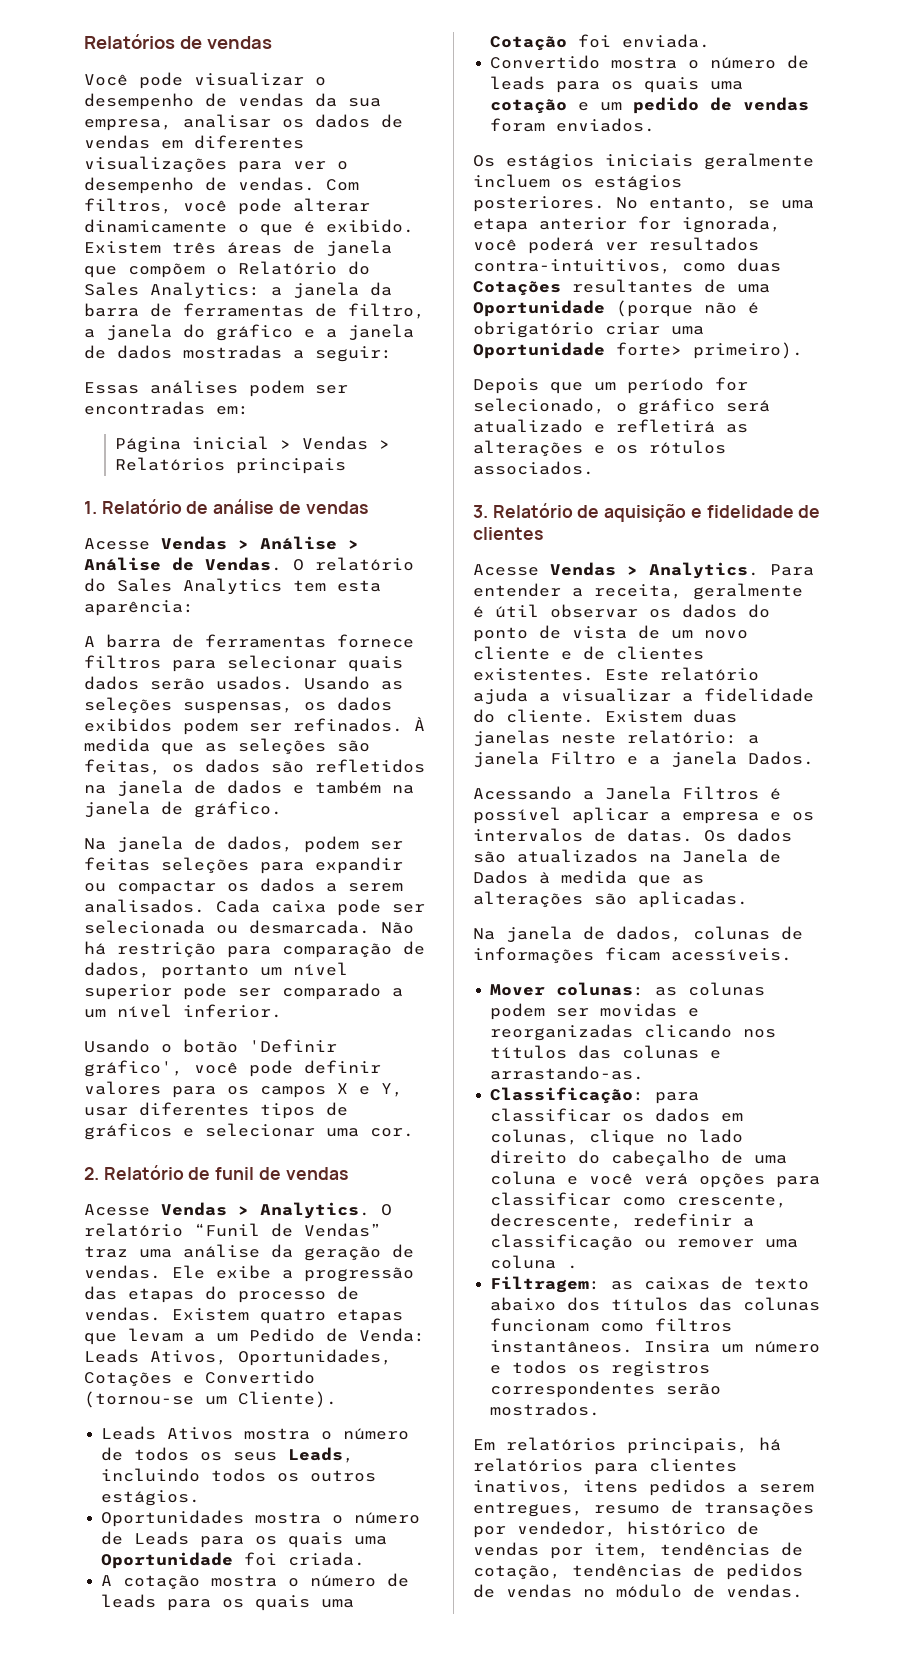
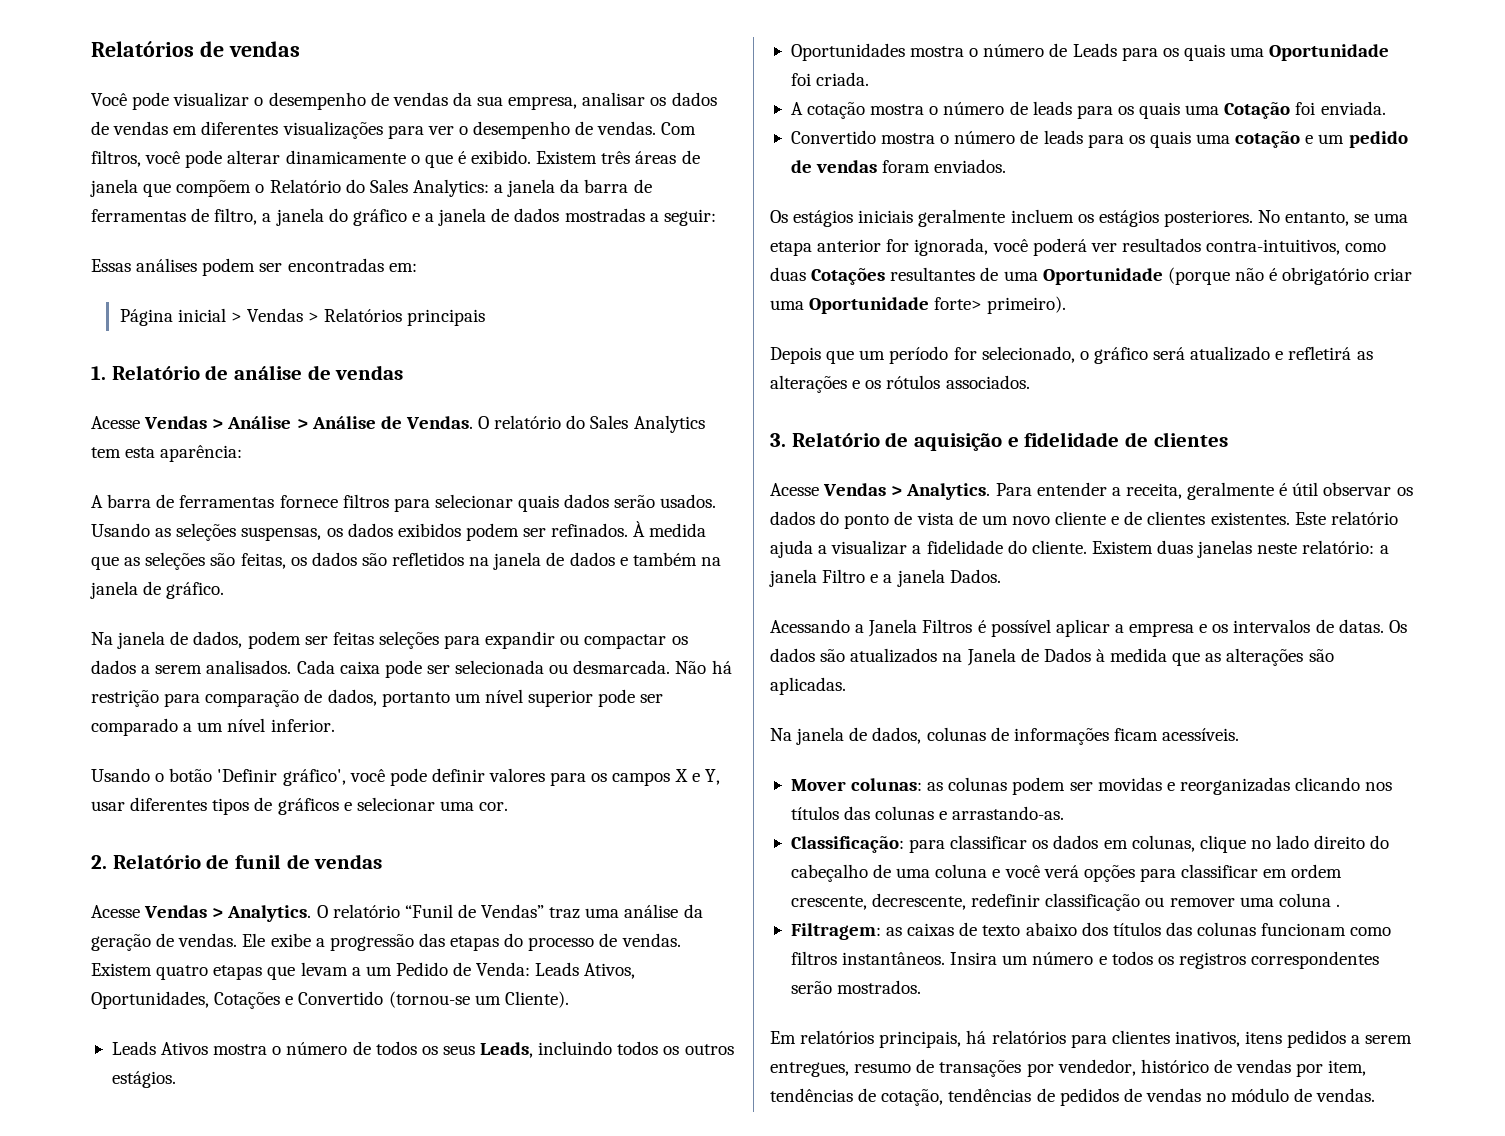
- Classificação: para classificar os dados em colunas, clique no lado direito do cabeçalho de uma coluna e você verá opções para classificar como crescente, decrescente, redefinir a classificação ou remover uma coluna .
+ Classificação: para classificar os dados em colunas, clique no lado direito do cabeçalho de uma coluna e você verá opções para classificar em ordem crescente, decrescente, redefinir classificação ou remover uma coluna .

